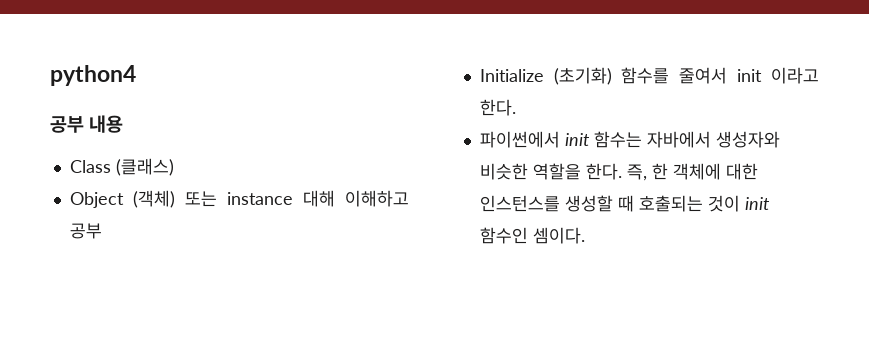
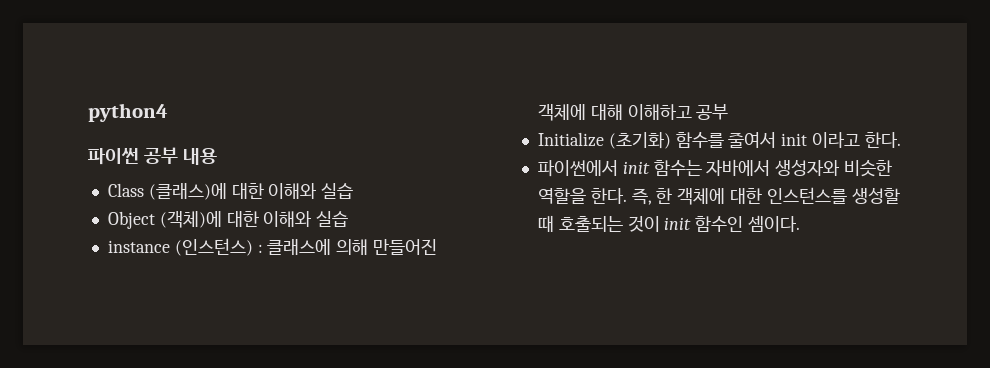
- 공부 내용
+ 파이썬 공부 내용
- Class (클래스)
- Object (객체) 또는 instance 대해 이해하고 공부
+ Class (클래스)에 대한 이해와 실습
+ Object (객체)에 대한 이해와 실습
+ instance (인스턴스) : 클래스에 의해 만들어진 객체에 대해 이해하고 공부

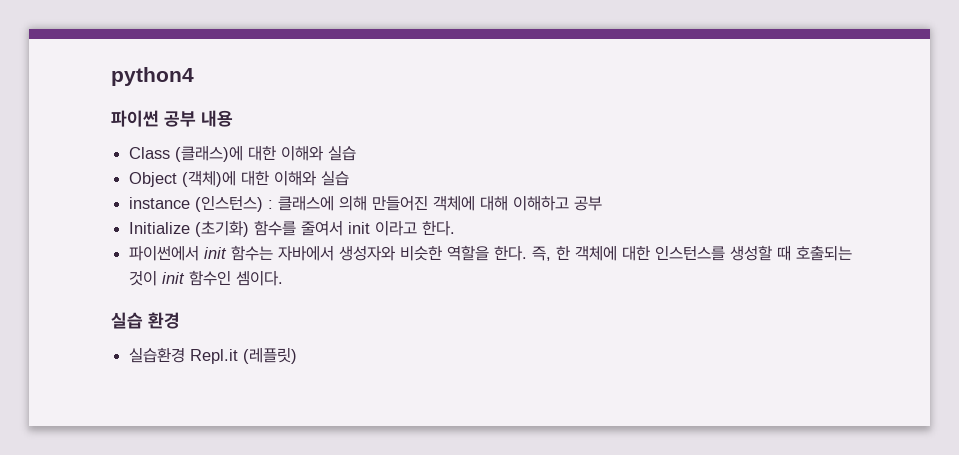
+ 실습 환경
+ 실습환경 Repl.it (레플릿)

